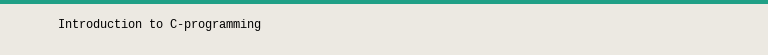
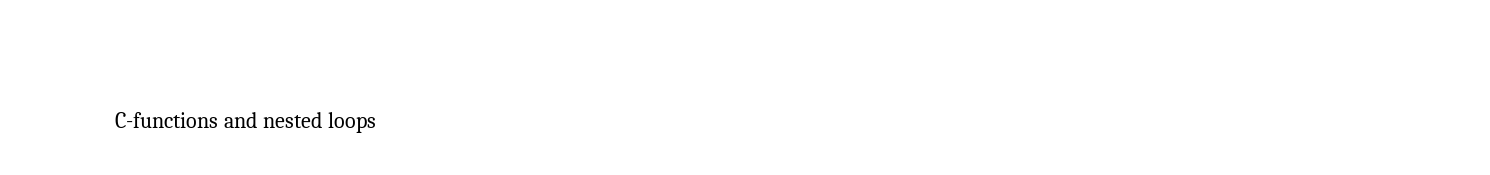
- Introduction to C-programming
+ C-functions and nested loops

